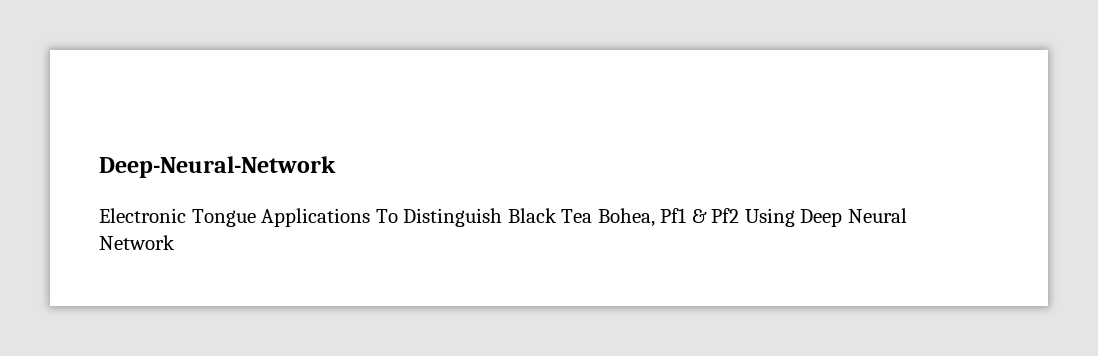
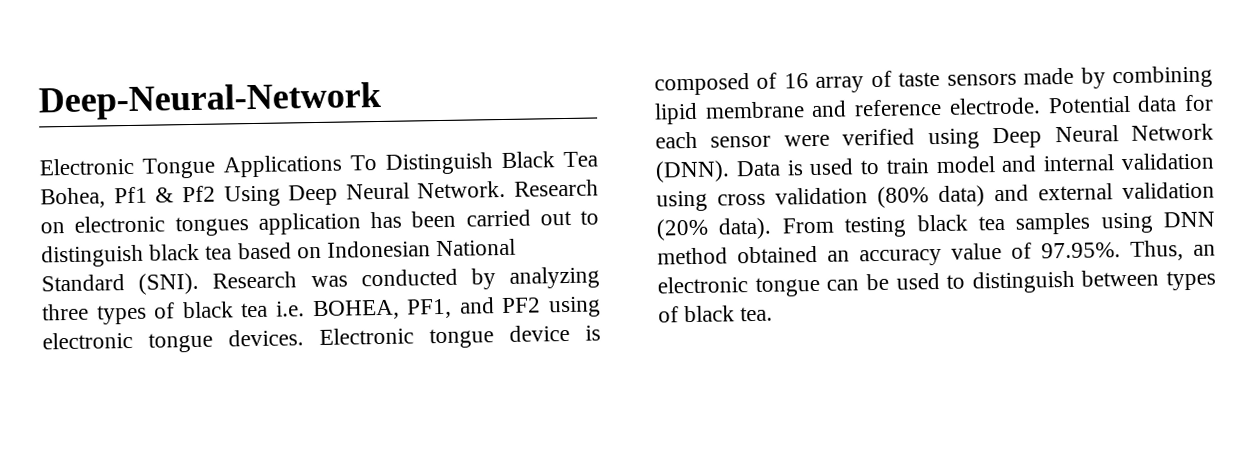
- Electronic Tongue Applications To Distinguish Black Tea Bohea, Pf1 & Pf2 Using Deep Neural Network
+ Electronic Tongue Applications To Distinguish Black Tea Bohea, Pf1 & Pf2 Using Deep Neural Network. Research on electronic tongues application has been carried out to distinguish black tea based on Indonesian National Standard (SNI). Research was conducted by analyzing three types of black tea i.e. BOHEA, PF1, and PF2 using electronic tongue devices. Electronic tongue device is composed of 16 array of taste sensors made by combining lipid membrane and reference electrode. Potential data for each sensor were verified using Deep Neural Network (DNN). Data is used to train model and internal validation using cross validation (80% data) and external validation (20% data). From testing black tea samples using DNN method obtained an accuracy value of 97.95%. Thus, an electronic tongue can be used to distinguish between types of black tea.

